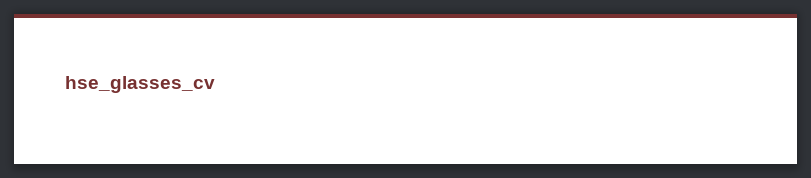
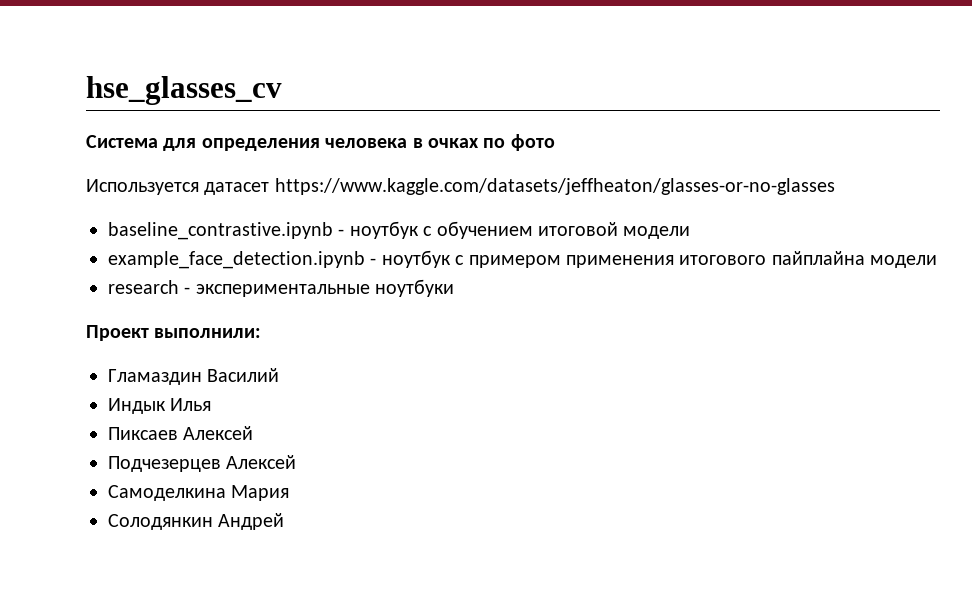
+ Система для определения человека в очках по фото
+ Используется датасет https://www.kaggle.com/datasets/jeffheaton/glasses-or-no-glasses
+ baseline_contrastive.ipynb - ноутбук с обучением итоговой модели
+ example_face_detection.ipynb - ноутбук с примером применения итогового пайплайна модели
+ research - экспериментальные ноутбуки
+ Проект выполнили:
+ Гламаздин Василий
+ Индык Илья
+ Пиксаев Алексей
+ Подчезерцев Алексей
+ Самоделкина Мария
+ Солодянкин Андрей

